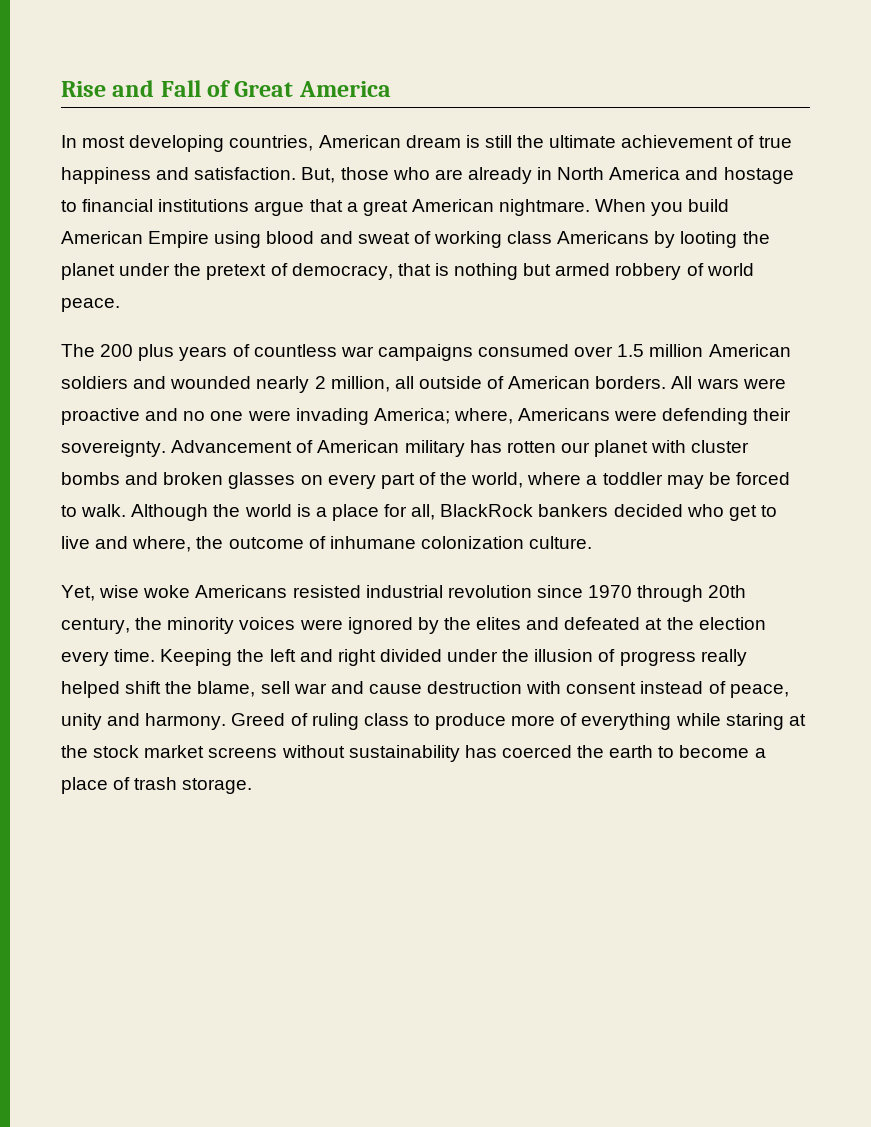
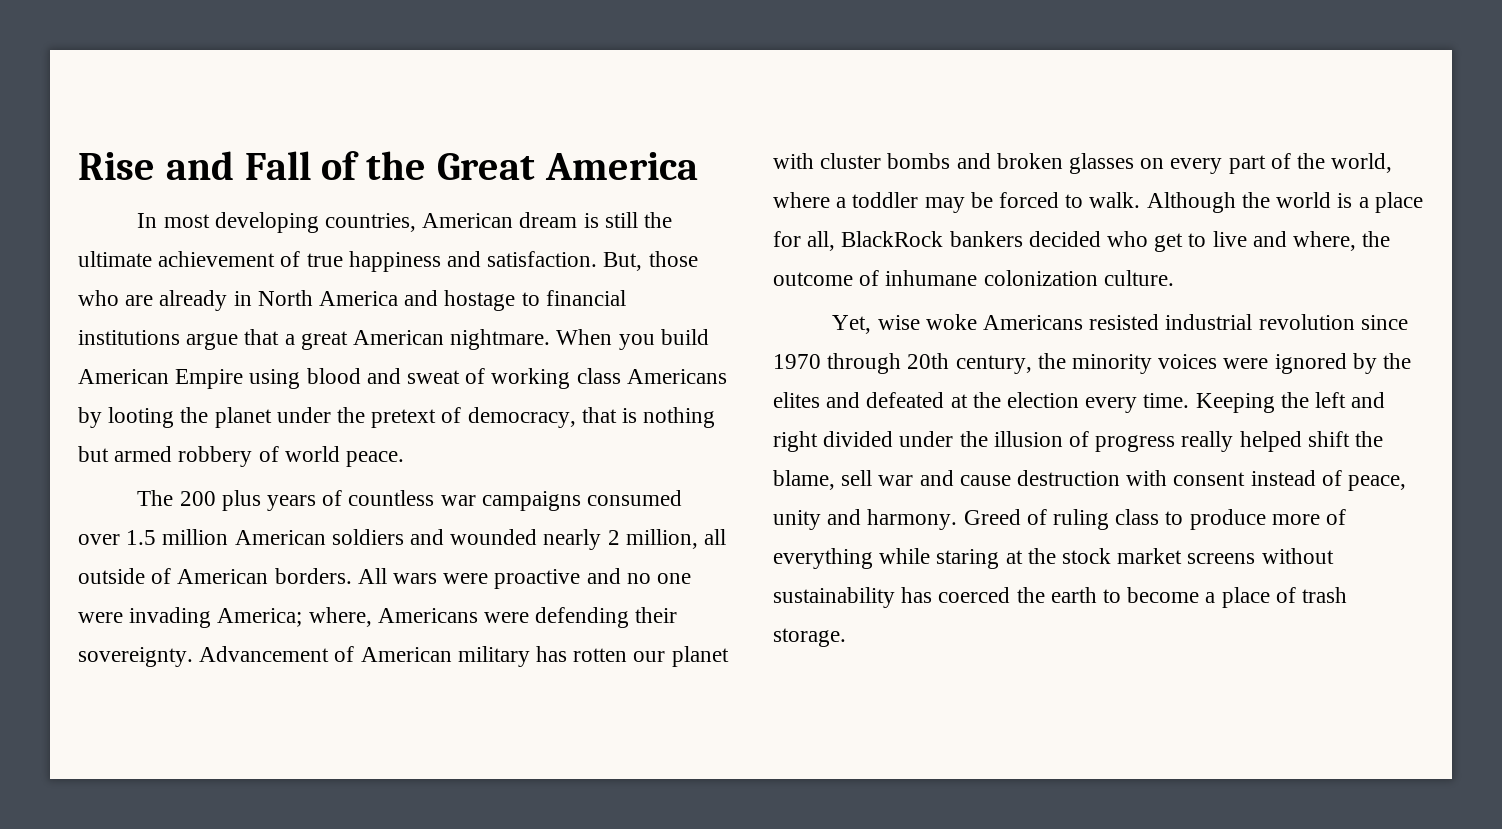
- Rise and Fall of Great America
+ Rise and Fall of the Great America

